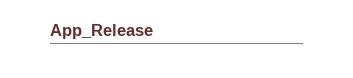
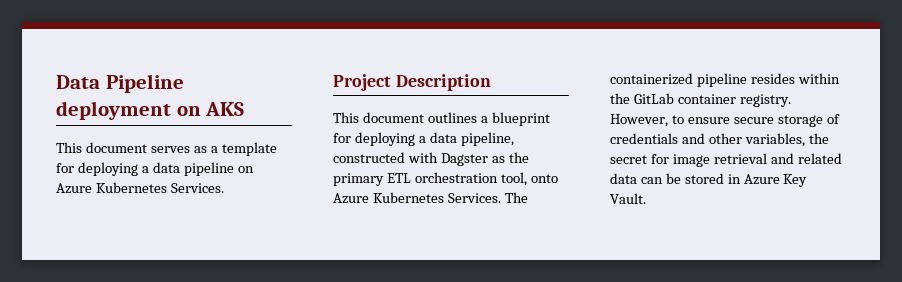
- App_Release
+ Data Pipeline deployment on AKS
+ This document serves as a template for deploying a data pipeline on Azure Kubernetes Services.
+ Project Description
+ This document outlines a blueprint for deploying a data pipeline, constructed with Dagster as the primary ETL orchestration tool, onto Azure Kubernetes Services. The containerized pipeline resides within the GitLab container registry. However, to ensure secure storage of credentials and other variables, the secret for image retrieval and related data can be stored in Azure Key Vault.

